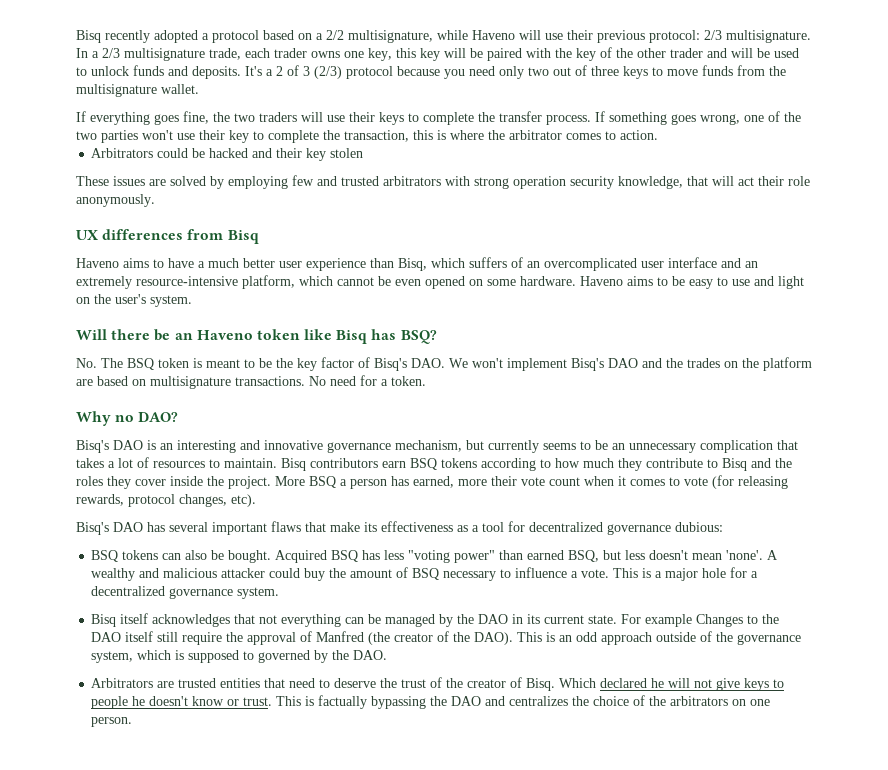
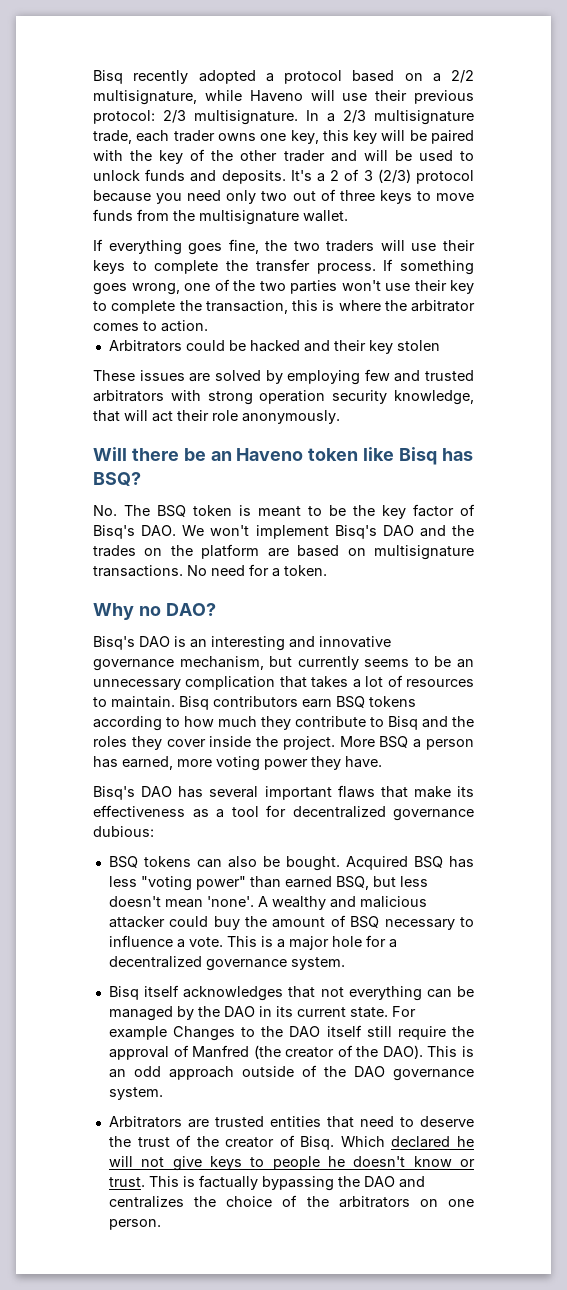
- UX differences from Bisq
- Haveno aims to have a much better user experience than Bisq, which suffers of an overcomplicated user interface and an extremely resource-intensive platform, which cannot be even opened on some hardware. Haveno aims to be easy to use and light on the user's system.
- More BSQ a person has earned, more their vote count when it comes to vote (for releasing rewards, protocol changes, etc).
+ More BSQ a person has earned, more voting power they have.
- This is an odd approach outside of the governance system, which is supposed to governed by the DAO.
+ This is an odd approach outside of the DAO governance system.

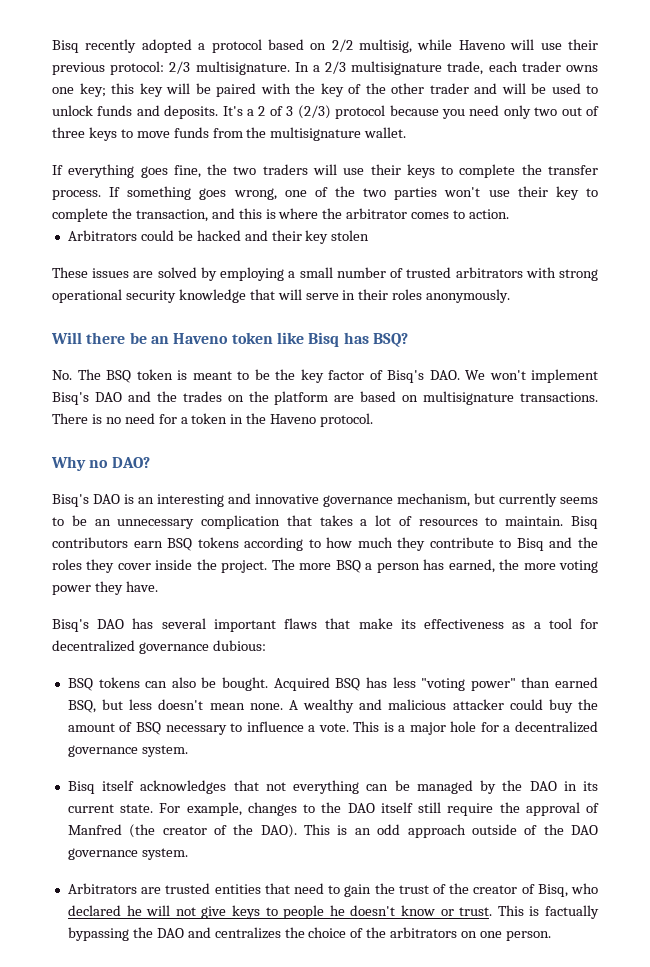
- Bisq recently adopted a protocol based on a 2/2 multisignature, while Haveno will use their previous protocol: 2/3 multisignature.
+ Bisq recently adopted a protocol based on 2/2 multisig, while Haveno will use their previous protocol: 2/3 multisignature.
- In a 2/3 multisignature trade, each trader owns one key, this key will be paired with the key of the other trader and will be used to unlock funds and deposits.
+ In a 2/3 multisignature trade, each trader owns one key; this key will be paired with the key of the other trader and will be used to unlock funds and deposits.
- If something goes wrong, one of the two parties won't use their key to complete the transaction, this is where the arbitrator comes to action.
+ If something goes wrong, one of the two parties won't use their key to complete the transaction, and this is where the arbitrator comes to action.
- These issues are solved by employing few and trusted arbitrators with strong operation security knowledge, that will act their role anonymously.
+ These issues are solved by employing a small number of trusted arbitrators with strong operational security knowledge that will serve in their roles anonymously.
- No need for a token.
+ There is no need for a token in the Haveno protocol.
- More BSQ a person has earned, more voting power they have.
+ The more BSQ a person has earned, the more voting power they have.
- Acquired BSQ has less "voting power" than earned BSQ, but less doesn't mean 'none'.
+ Acquired BSQ has less "voting power" than earned BSQ, but less doesn't mean none.
- For example Changes to the DAO itself still require the approval of Manfred (the creator of the DAO).
+ For example, changes to the DAO itself still require the approval of Manfred (the creator of the DAO).
- Arbitrators are trusted entities that need to deserve the trust of the creator of Bisq. Which declared he will not give keys to people he doesn't know or trust.
+ Arbitrators are trusted entities that need to gain the trust of the creator of Bisq, who declared he will not give keys to people he doesn't know or trust.

